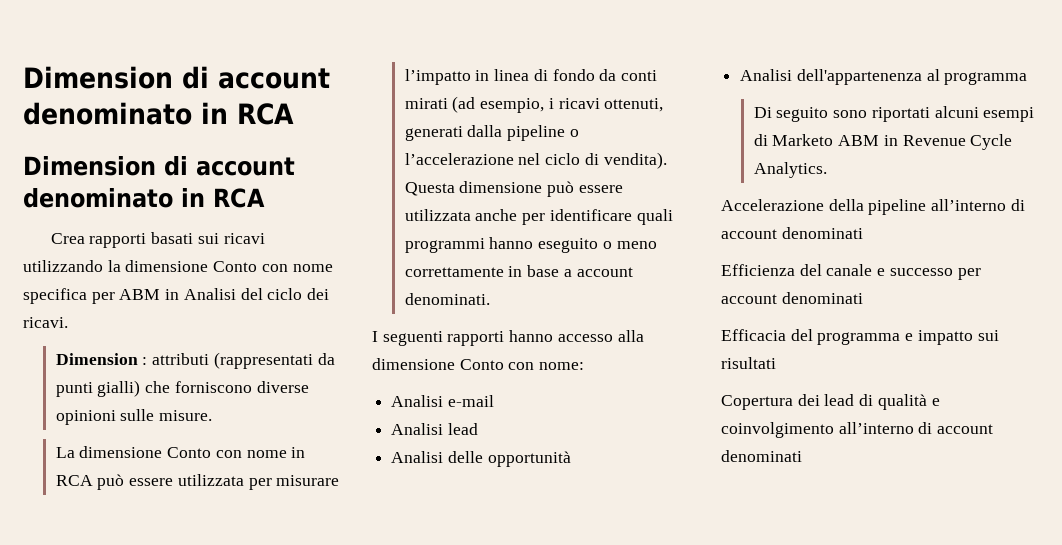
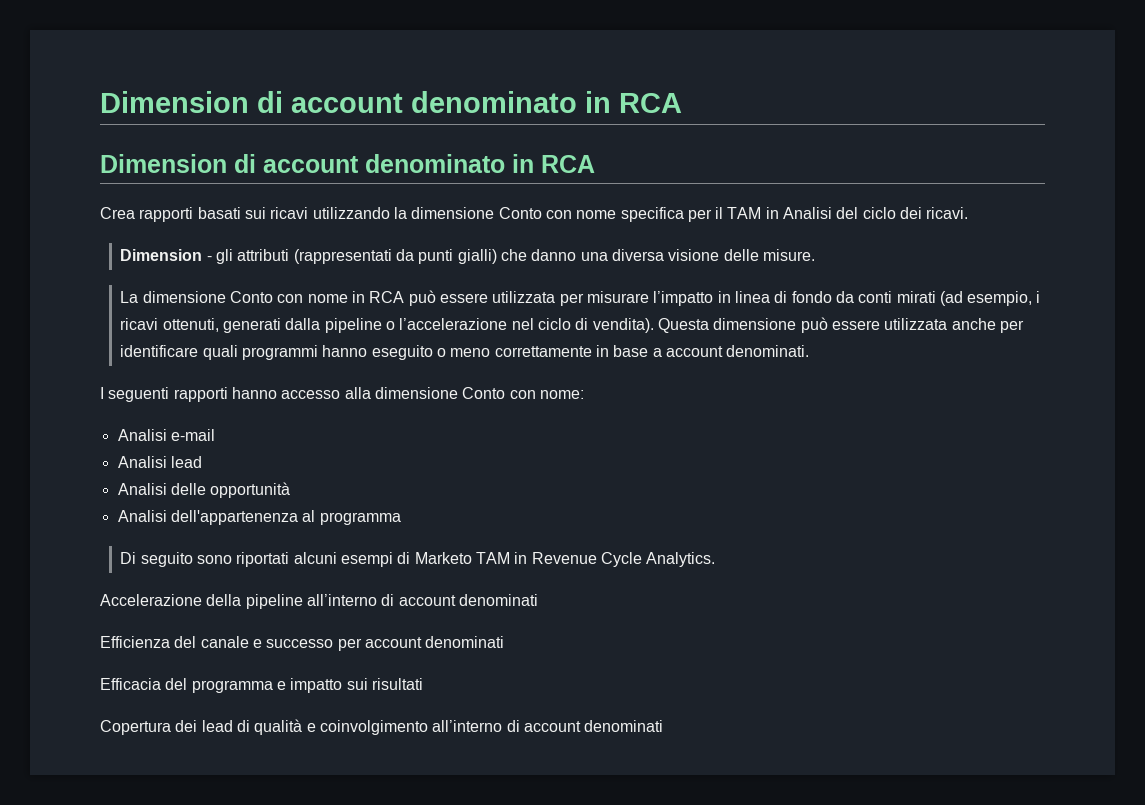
- Crea rapporti basati sui ricavi utilizzando la dimensione Conto con nome specifica per ABM in Analisi del ciclo dei ricavi.
+ Crea rapporti basati sui ricavi utilizzando la dimensione Conto con nome specifica per il TAM in Analisi del ciclo dei ricavi.
- Dimension : attributi (rappresentati da punti gialli) che forniscono diverse opinioni sulle misure.
+ Dimension - gli attributi (rappresentati da punti gialli) che danno una diversa visione delle misure.
- Di seguito sono riportati alcuni esempi di Marketo ABM in Revenue Cycle Analytics.
+ Di seguito sono riportati alcuni esempi di Marketo TAM in Revenue Cycle Analytics.

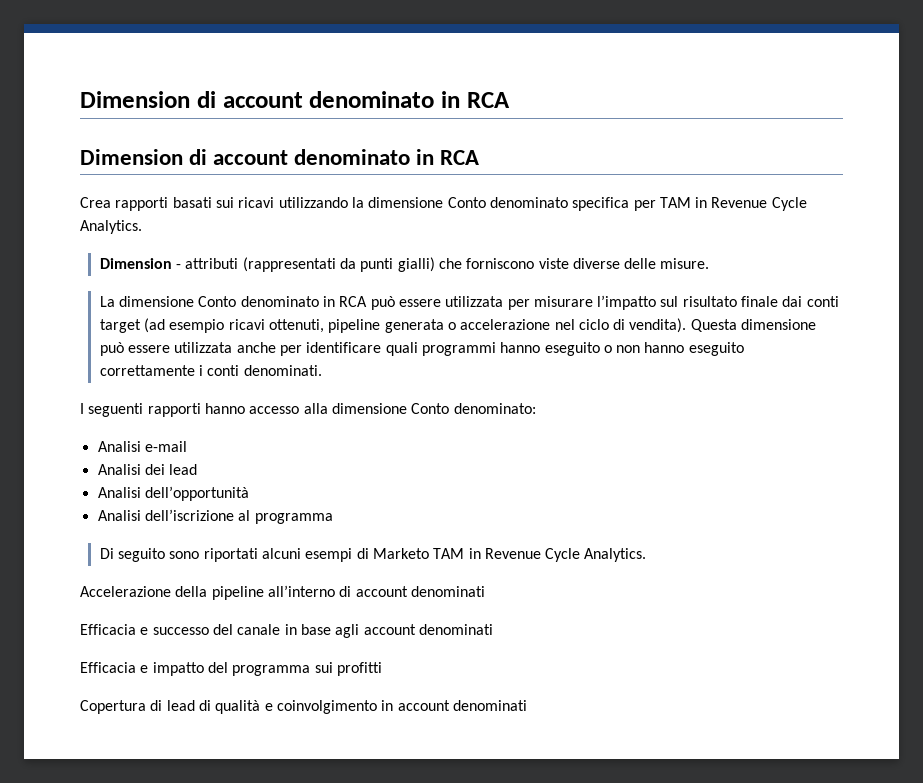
- Crea rapporti basati sui ricavi utilizzando la dimensione Conto con nome specifica per il TAM in Analisi del ciclo dei ricavi.
+ Crea rapporti basati sui ricavi utilizzando la dimensione Conto denominato specifica per TAM in Revenue Cycle Analytics.
- Dimension - gli attributi (rappresentati da punti gialli) che danno una diversa visione delle misure.
+ Dimension - attributi (rappresentati da punti gialli) che forniscono viste diverse delle misure.
- La dimensione Conto con nome in RCA può essere utilizzata per misurare l’impatto in linea di fondo da conti mirati (ad esempio, i ricavi ottenuti, generati dalla pipeline o l’accelerazione nel ciclo di vendita).
+ La dimensione Conto denominato in RCA può essere utilizzata per misurare l’impatto sul risultato finale dai conti target (ad esempio ricavi ottenuti, pipeline generata o accelerazione nel ciclo di vendita).
- Questa dimensione può essere utilizzata anche per identificare quali programmi hanno eseguito o meno correttamente in base a account denominati.
+ Questa dimensione può essere utilizzata anche per identificare quali programmi hanno eseguito o non hanno eseguito correttamente i conti denominati.
- I seguenti rapporti hanno accesso alla dimensione Conto con nome:
+ I seguenti rapporti hanno accesso alla dimensione Conto denominato:
- Analisi lead
+ Analisi dei lead
- Analisi delle opportunità
- Analisi dell'appartenenza al programma
+ Analisi dell’opportunità
+ Analisi dell’iscrizione al programma
- Efficienza del canale e successo per account denominati
- Efficacia del programma e impatto sui risultati
+ Efficacia e successo del canale in base agli account denominati
+ Efficacia e impatto del programma sui profitti
- Copertura dei lead di qualità e coinvolgimento all’interno di account denominati
+ Copertura di lead di qualità e coinvolgimento in account denominati

